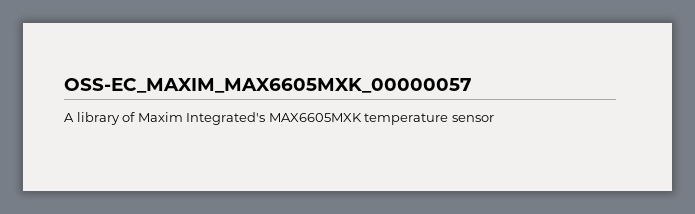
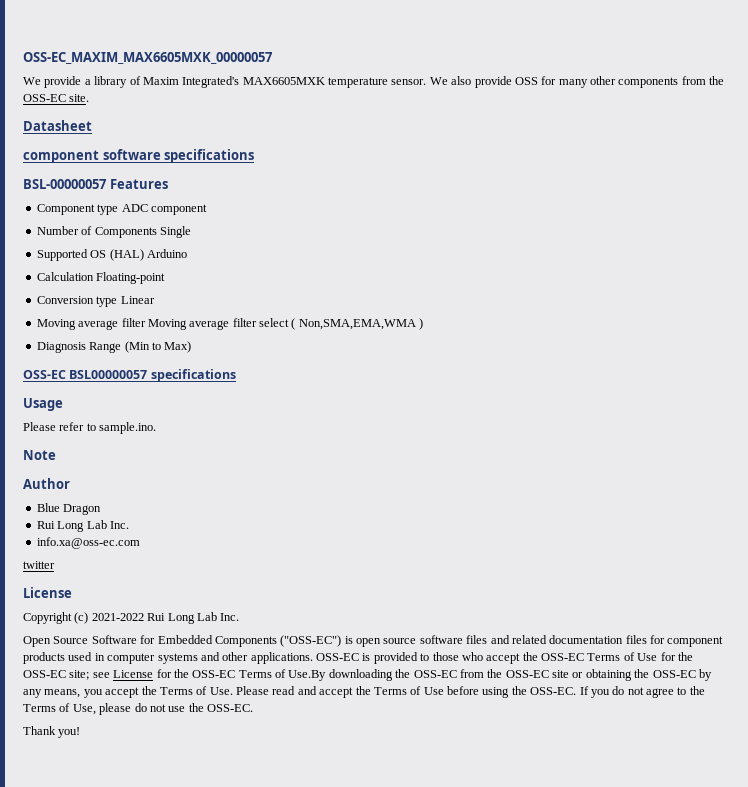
- A library of Maxim Integrated's MAX6605MXK temperature sensor
+ We provide a library of Maxim Integrated's MAX6605MXK temperature sensor. We also provide OSS for many other components from the OSS-EC site.
+ Datasheet
+ component software specifications
+ BSL-00000057 Features
+ Component type ADC component
+ Number of Components Single
+ Supported OS (HAL) Arduino
+ Calculation Floating-point
+ Conversion type Linear
+ Moving average filter Moving average filter select ( Non,SMA,EMA,WMA )
+ Diagnosis Range (Min to Max)
+ OSS-EC BSL00000057 specifications
+ Usage
+ Please refer to sample.ino.
+ Note
+ Author
+ Blue Dragon
+ Rui Long Lab Inc.
+ info.xa@oss-ec.com
+ twitter
+ License
+ Copyright (c) 2021-2022 Rui Long Lab Inc.
+ Open Source Software for Embedded Components ("OSS-EC") is open source software files and related documentation files for component products used in computer systems and other applications. OSS-EC is provided to those who accept the OSS-EC Terms of Use for the OSS-EC site; see License for the OSS-EC Terms of Use.By downloading the OSS-EC from the OSS-EC site or obtaining the OSS-EC by any means, you accept the Terms of Use. Please read and accept the Terms of Use before using the OSS-EC. If you do not agree to the Terms of Use, please do not use the OSS-EC.
+ Thank you!

